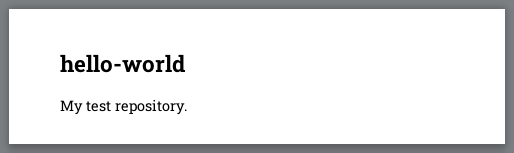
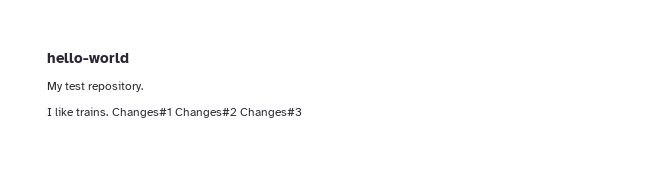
+ I like trains. Changes#1 Changes#2 Changes#3

